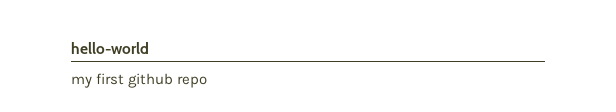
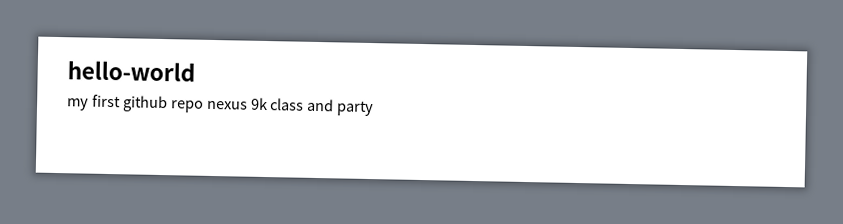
- my first github repo
+ my first github repo nexus 9k class and party

